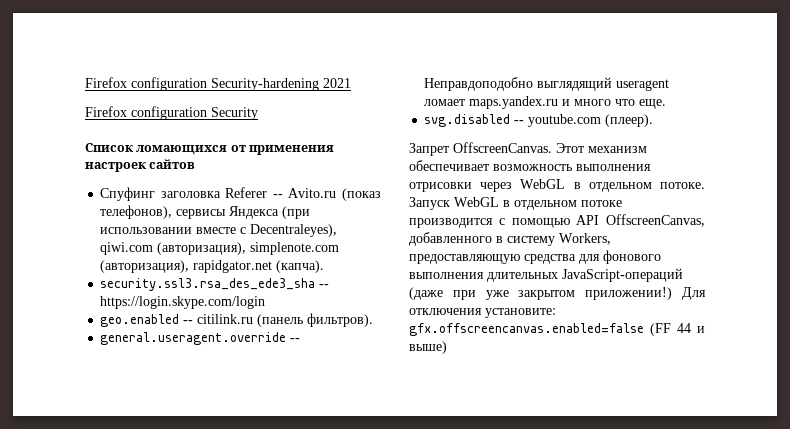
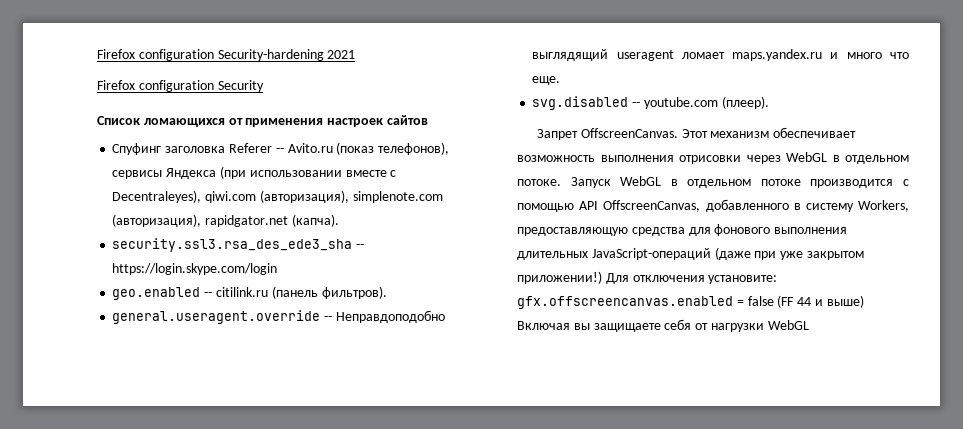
- Для отключения установите: gfx.offscreencanvas.enabled=false (FF 44 и выше)
+ Для отключения установите: gfx.offscreencanvas.enabled = false (FF 44 и выше) Включая вы защищаете себя от нагрузки WebGL

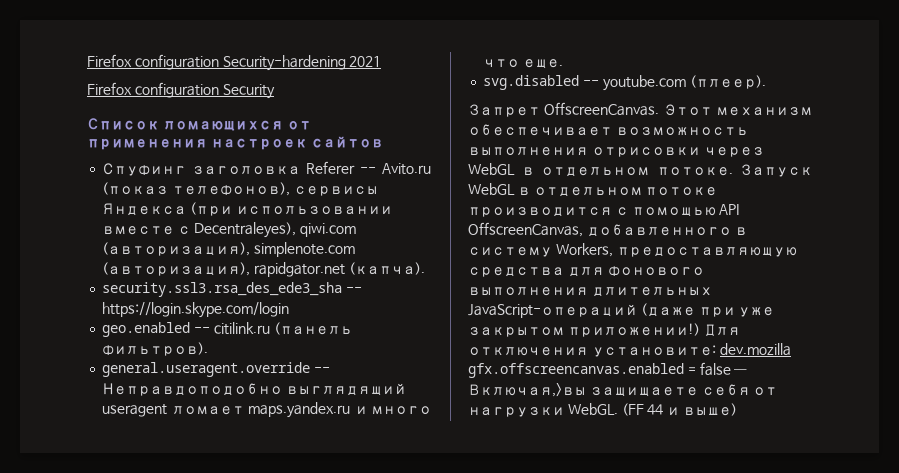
- Для отключения установите: gfx.offscreencanvas.enabled = false (FF 44 и выше) Включая вы защищаете себя от нагрузки WebGL
+ Для отключения установите: dev.mozilla gfx.offscreencanvas.enabled = false — Включая,>вы защищаете себя от нагрузки WebGL. (FF 44 и выше)

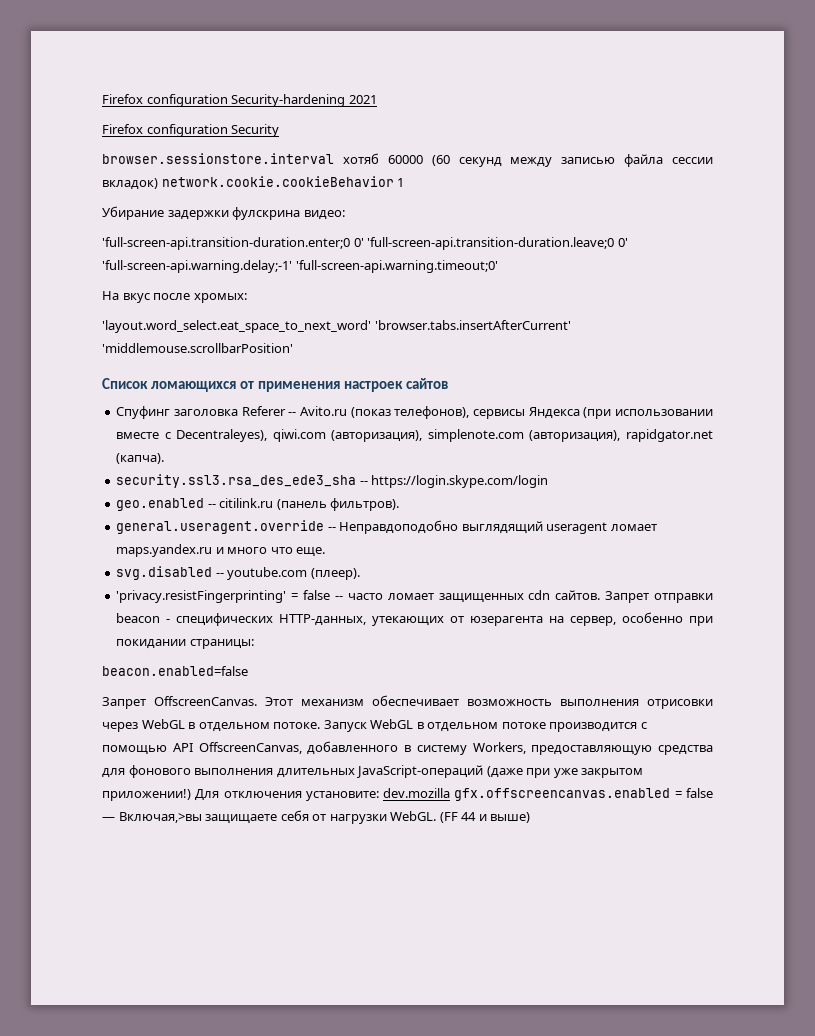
+ browser.sessionstore.interval хотяб 60000 (60 секунд между записью файла сессии вкладок) network.cookie.cookieBehavior 1
+ Убирание задержки фулскрина видео:
+ 'full-screen-api.transition-duration.enter;0 0' 'full-screen-api.transition-duration.leave;0 0' 'full-screen-api.warning.delay;-1' 'full-screen-api.warning.timeout;0'
+ На вкус после хромых:
+ 'layout.word_select.eat_space_to_next_word' 'browser.tabs.insertAfterCurrent' 'middlemouse.scrollbarPosition'
+ 'privacy.resistFingerprinting' = false -- часто ломает защищенных cdn сайтов. Запрет отправки beacon - специфических HTTP-данных, утекающих от юзерагента на сервер, особенно при покидании страницы:
+ beacon.enabled=false

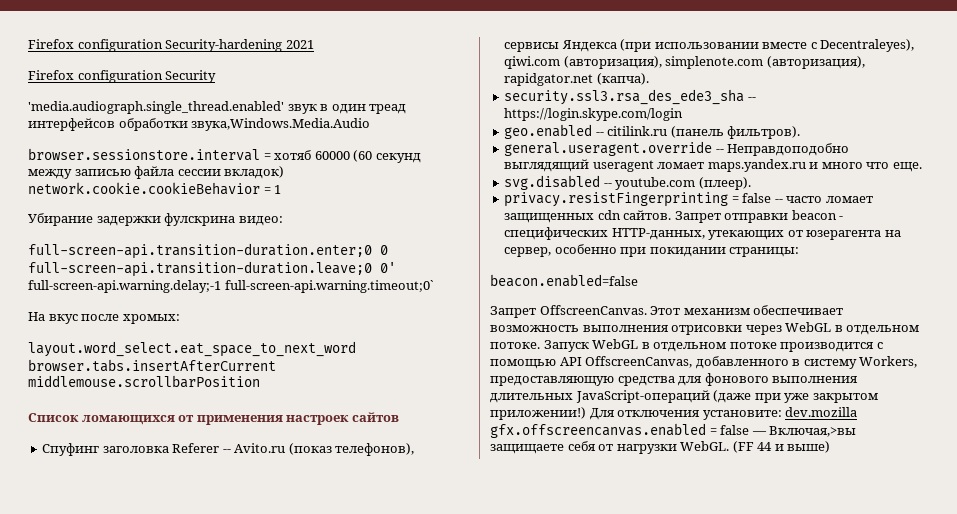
+ 'media.audiograph.single_thread.enabled' звук в один треад интерфейсов обработки звука,Windows.Media.Audio
- browser.sessionstore.interval хотяб 60000 (60 секунд между записью файла сессии вкладок) network.cookie.cookieBehavior 1
+ browser.sessionstore.interval = хотяб 60000 (60 секунд между записью файла сессии вкладок) network.cookie.cookieBehavior = 1
- 'full-screen-api.transition-duration.enter;0 0' 'full-screen-api.transition-duration.leave;0 0' 'full-screen-api.warning.delay;-1' 'full-screen-api.warning.timeout;0'
+ full-screen-api.transition-duration.enter;0 0 full-screen-api.transition-duration.leave;0 0' full-screen-api.warning.delay;-1 full-screen-api.warning.timeout;0`
- 'layout.word_select.eat_space_to_next_word' 'browser.tabs.insertAfterCurrent' 'middlemouse.scrollbarPosition'
+ layout.word_select.eat_space_to_next_word browser.tabs.insertAfterCurrent middlemouse.scrollbarPosition
- 'privacy.resistFingerprinting' = false -- часто ломает защищенных cdn сайтов.
+ privacy.resistFingerprinting = false -- часто ломает защищенных cdn сайтов.

